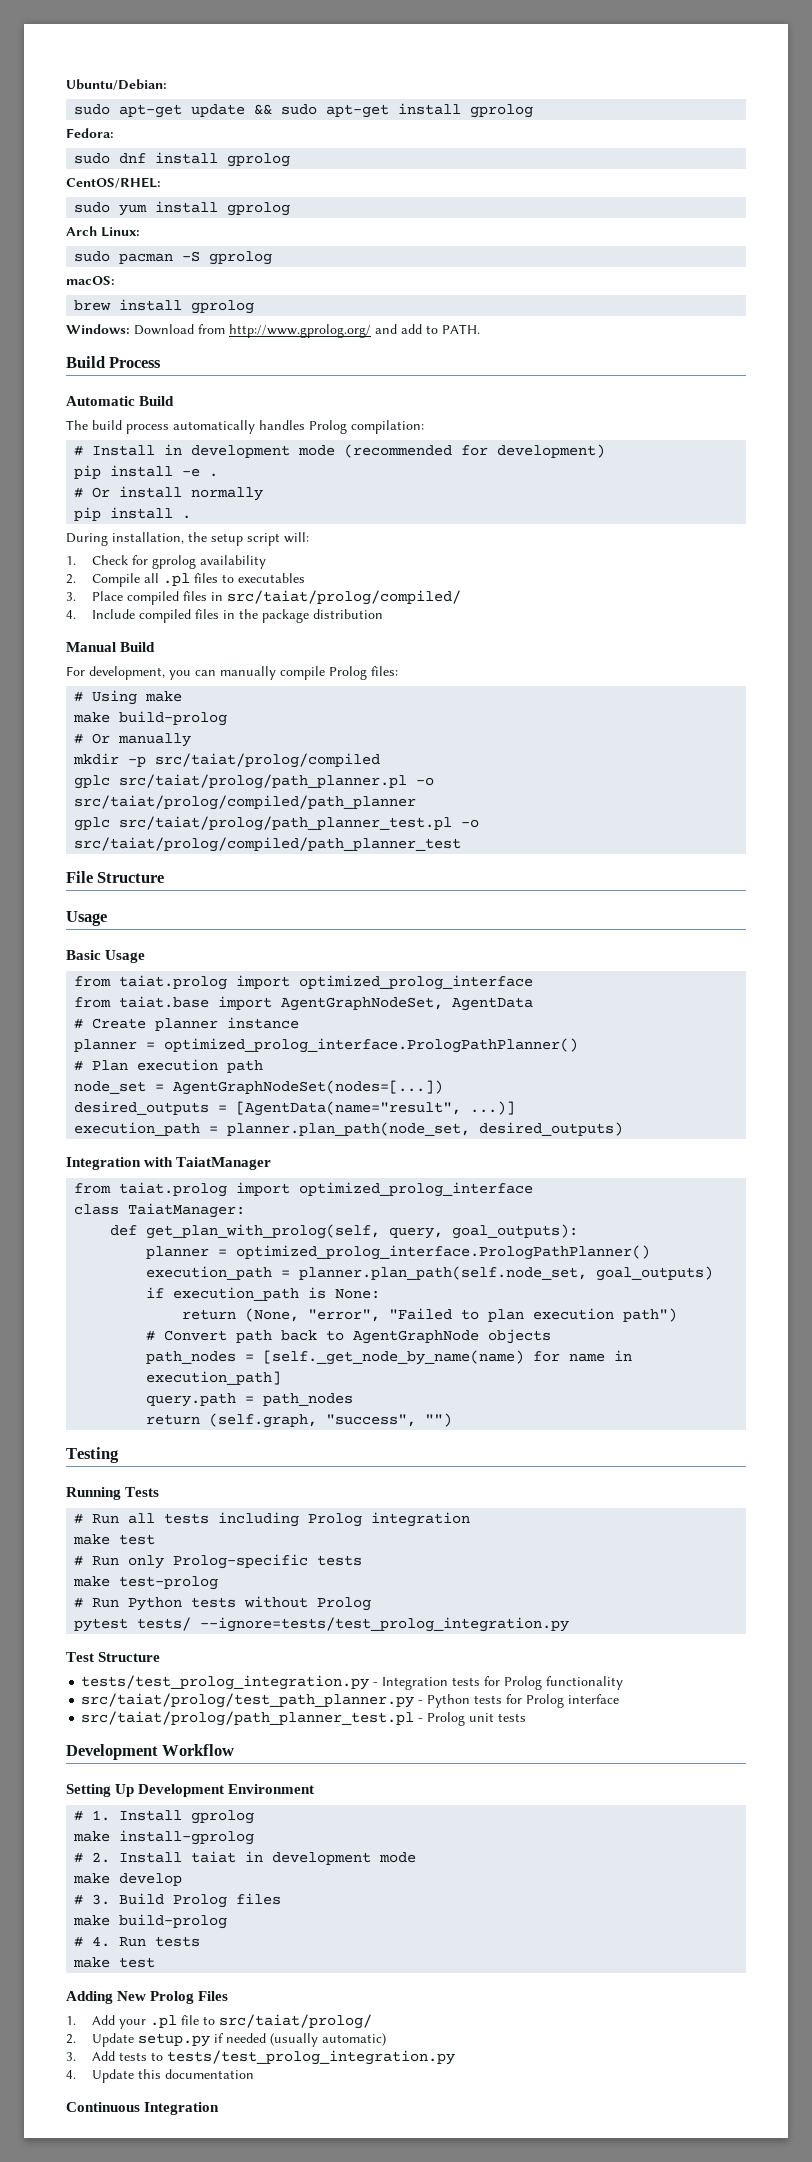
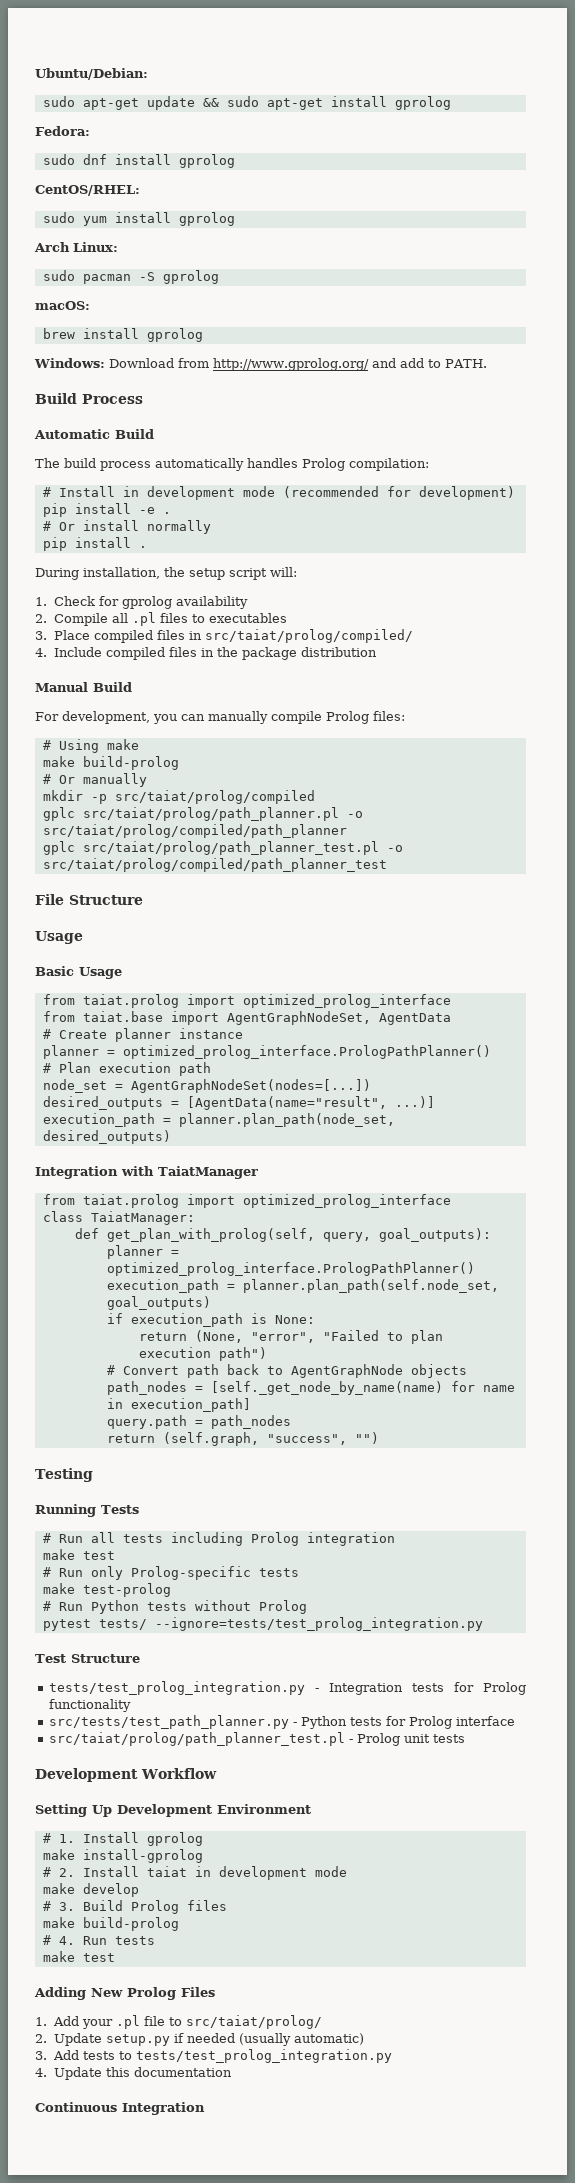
- src/taiat/prolog/test_path_planner.py - Python tests for Prolog interface
+ src/tests/test_path_planner.py - Python tests for Prolog interface

